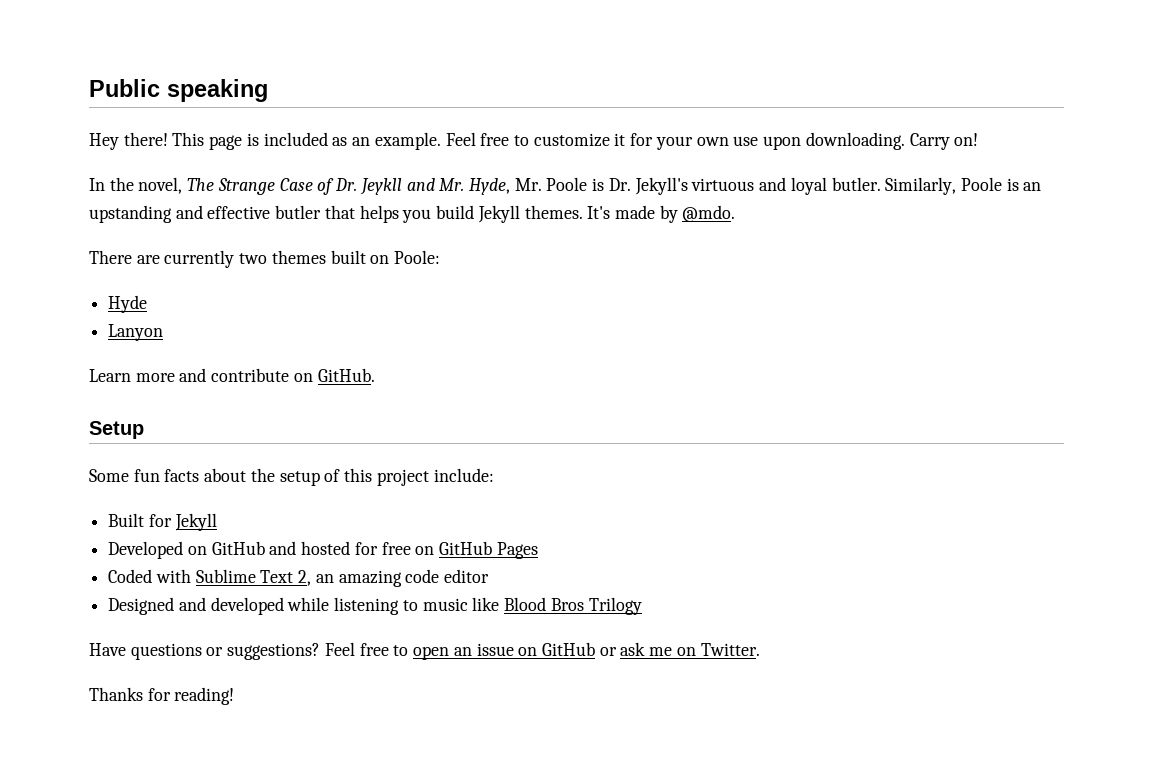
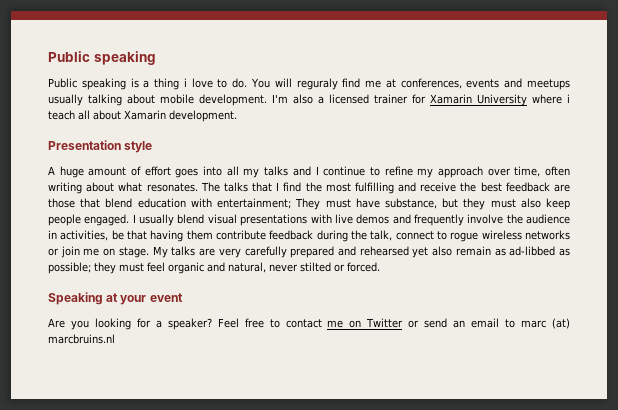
- Hey there! This page is included as an example. Feel free to customize it for your own use upon downloading. Carry on!
- In the novel, The Strange Case of Dr. Jeykll and Mr. Hyde, Mr. Poole is Dr. Jekyll's virtuous and loyal butler. Similarly, Poole is an upstanding and effective butler that helps you build Jekyll themes. It's made by @mdo.
- There are currently two themes built on Poole:
- Hyde
- Lanyon
- Learn more and contribute on GitHub.
- Setup
- Some fun facts about the setup of this project include:
- Built for Jekyll
- Developed on GitHub and hosted for free on GitHub Pages
- Coded with Sublime Text 2, an amazing code editor
- Designed and developed while listening to music like Blood Bros Trilogy
- Have questions or suggestions? Feel free to open an issue on GitHub or ask me on Twitter.
- Thanks for reading!
+ Public speaking is a thing i love to do. You will reguraly find me at conferences, events and meetups usually talking about mobile development. I'm also a licensed trainer for Xamarin University where i teach all about Xamarin development.
+ Presentation style
+ A huge amount of effort goes into all my talks and I continue to refine my approach over time, often writing about what resonates. The talks that I find the most fulfilling and receive the best feedback are those that blend education with entertainment; They must have substance, but they must also keep people engaged. I usually blend visual presentations with live demos and frequently involve the audience in activities, be that having them contribute feedback during the talk, connect to rogue wireless networks or join me on stage. My talks are very carefully prepared and rehearsed yet also remain as ad-libbed as possible; they must feel organic and natural, never stilted or forced.
+ Speaking at your event
+ Are you looking for a speaker? Feel free to contact me on Twitter or send an email to marc (at) marcbruins.nl

